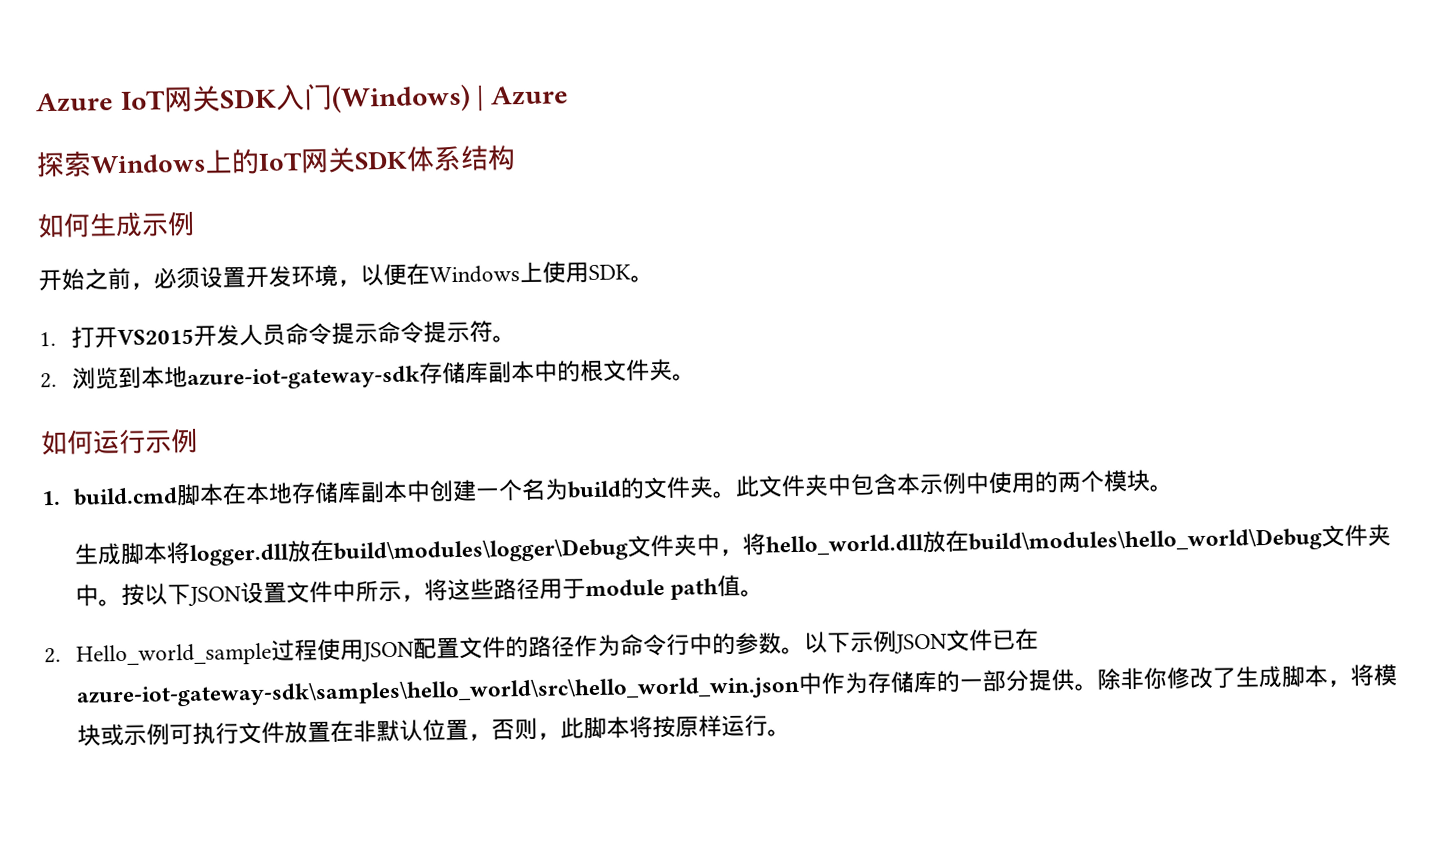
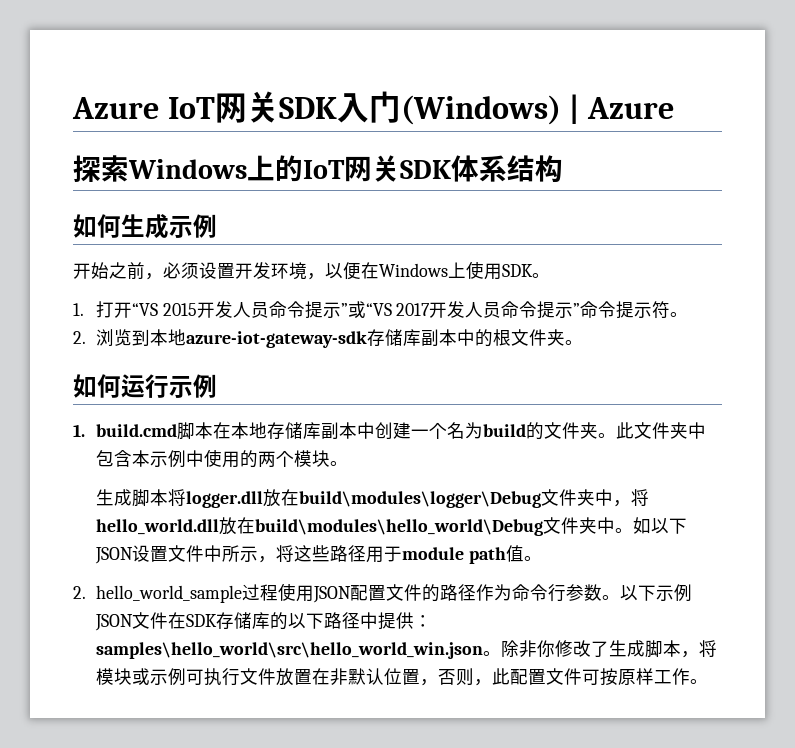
- 1.打开VS2015开发人员命令提示命令提示符。
+ 1.打开“VS 2015开发人员命令提示”或“VS 2017开发人员命令提示”命令提示符。
- 按以下JSON设置文件中所示，将这些路径用于module path值。
+ 如以下JSON设置文件中所示，将这些路径用于module path值。
- 2. Hello_world_sample过程使用JSON配置文件的路径作为命令行中的参数。
+ 2. hello_world_sample过程使用JSON配置文件的路径作为命令行参数。
- 以下示例JSON文件已在azure-iot-gateway-sdk\samples\hello_world\src\hello_world_win.json中作为存储库的一部分提供。
+ 以下示例JSON文件在SDK存储库的以下路径中提供：samples\hello_world\src\hello_world_win.json。
- 除非你修改了生成脚本，将模块或示例可执行文件放置在非默认位置，否则，此脚本将按原样运行。
+ 除非你修改了生成脚本，将模块或示例可执行文件放置在非默认位置，否则，此配置文件可按原样工作。

